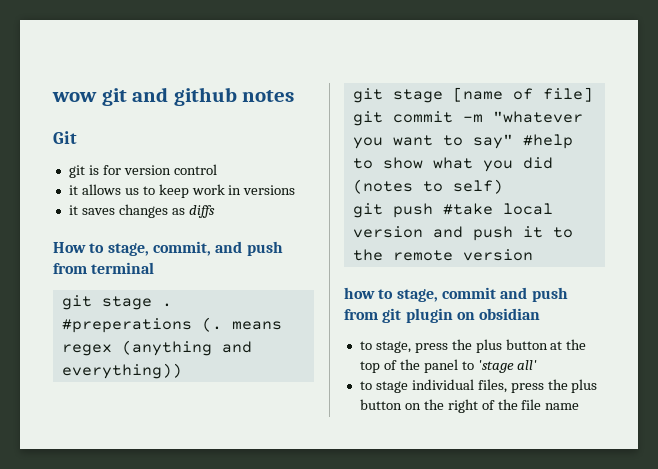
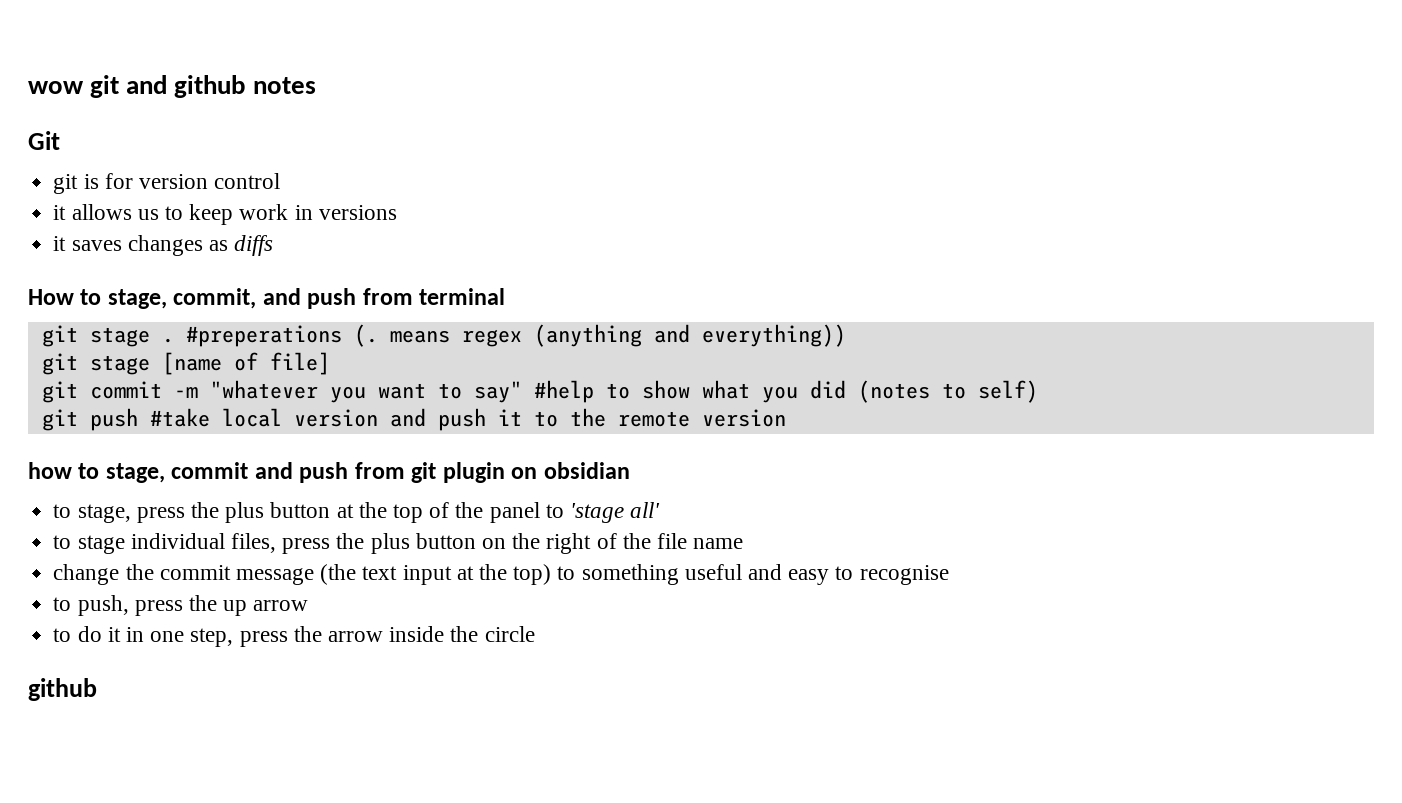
+ change the commit message (the text input at the top) to something useful and easy to recognise
+ to push, press the up arrow
+ to do it in one step, press the arrow inside the circle
+ github

